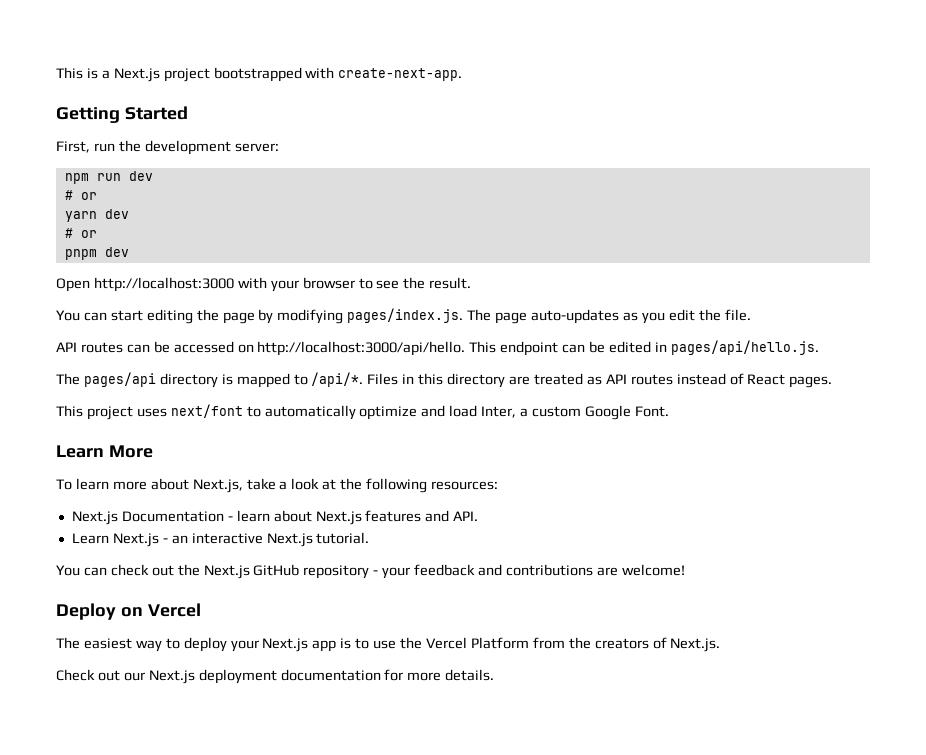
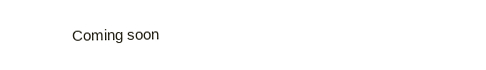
- This is a Next.js project bootstrapped with create-next-app.
- Getting Started
- First, run the development server:
- npm run dev
- # or
- yarn dev
- # or
- pnpm dev
- Open http://localhost:3000 with your browser to see the result.
- You can start editing the page by modifying pages/index.js. The page auto-updates as you edit the file.
- API routes can be accessed on http://localhost:3000/api/hello. This endpoint can be edited in pages/api/hello.js.
- The pages/api directory is mapped to /api/*. Files in this directory are treated as API routes instead of React pages.
- This project uses next/font to automatically optimize and load Inter, a custom Google Font.
- Learn More
- To learn more about Next.js, take a look at the following resources:
- Next.js Documentation - learn about Next.js features and API.
- Learn Next.js - an interactive Next.js tutorial.
- You can check out the Next.js GitHub repository - your feedback and contributions are welcome!
- Deploy on Vercel
- The easiest way to deploy your Next.js app is to use the Vercel Platform from the creators of Next.js.
- Check out our Next.js deployment documentation for more details.
+ Coming soon

